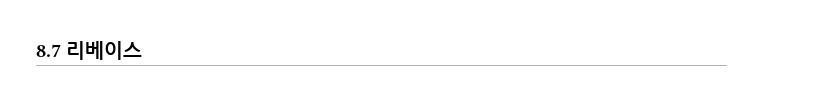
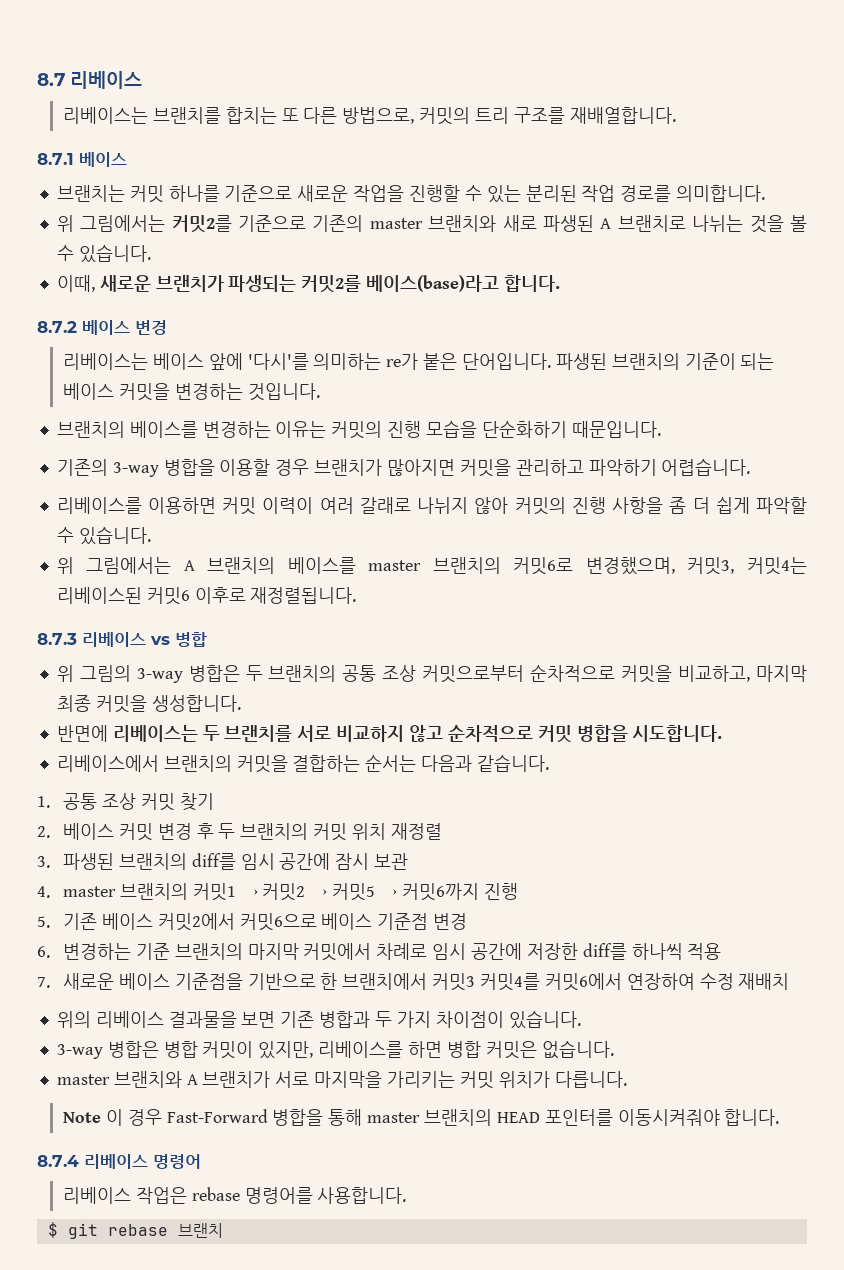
+ 리베이스는 브랜치를 합치는 또 다른 방법으로, 커밋의 트리 구조를 재배열합니다.
+ 8.7.1 베이스
+ 브랜치는 커밋 하나를 기준으로 새로운 작업을 진행할 수 있는 분리된 작업 경로를 의미합니다.
+ 위 그림에서는 커밋2를 기준으로 기존의 master 브랜치와 새로 파생된 A 브랜치로 나뉘는 것을 볼 수 있습니다.
+ 이때, 새로운 브랜치가 파생되는 커밋2를 베이스(base)라고 합니다.
+ 8.7.2 베이스 변경
+ 리베이스는 베이스 앞에 '다시'를 의미하는 re가 붙은 단어입니다. 파생된 브랜치의 기준이 되는 베이스 커밋을 변경하는 것입니다.
+ 브랜치의 베이스를 변경하는 이유는 커밋의 진행 모습을 단순화하기 때문입니다.
+ 기존의 3-way 병합을 이용할 경우 브랜치가 많아지면 커밋을 관리하고 파악하기 어렵습니다.
+ 리베이스를 이용하면 커밋 이력이 여러 갈래로 나뉘지 않아 커밋의 진행 사항을 좀 더 쉽게 파악할 수 있습니다.
+ 위 그림에서는 A 브랜치의 베이스를 master 브랜치의 커밋6로 변경했으며, 커밋3, 커밋4는 리베이스된 커밋6 이후로 재정렬됩니다.
+ 8.7.3 리베이스 vs 병합
+ 위 그림의 3-way 병합은 두 브랜치의 공통 조상 커밋으로부터 순차적으로 커밋을 비교하고, 마지막 최종 커밋을 생성합니다.
+ 반면에 리베이스는 두 브랜치를 서로 비교하지 않고 순차적으로 커밋 병합을 시도합니다.
+ 리베이스에서 브랜치의 커밋을 결합하는 순서는 다음과 같습니다.
+ 1. 공통 조상 커밋 찾기
+ 2. 베이스 커밋 변경 후 두 브랜치의 커밋 위치 재정렬
+ 3. 파생된 브랜치의 diff를 임시 공간에 잠시 보관
+ 4. master 브랜치의 커밋1 → 커밋2 → 커밋5 → 커밋6까지 진행
+ 5. 기존 베이스 커밋2에서 커밋6으로 베이스 기준점 변경
+ 6. 변경하는 기준 브랜치의 마지막 커밋에서 차례로 임시 공간에 저장한 diff를 하나씩 적용
+ 7. 새로운 베이스 기준점을 기반으로 한 브랜치에서 커밋3 커밋4를 커밋6에서 연장하여 수정 재배치
+ 위의 리베이스 결과물을 보면 기존 병합과 두 가지 차이점이 있습니다.
+ 3-way 병합은 병합 커밋이 있지만, 리베이스를 하면 병합 커밋은 없습니다.
+ master 브랜치와 A 브랜치가 서로 마지막을 가리키는 커밋 위치가 다릅니다.
+ Note 이 경우 Fast-Forward 병합을 통해 master 브랜치의 HEAD 포인터를 이동시켜줘야 합니다.
+ 8.7.4 리베이스 명령어
+ 리베이스 작업은 rebase 명령어를 사용합니다.
+ $ git rebase 브랜치

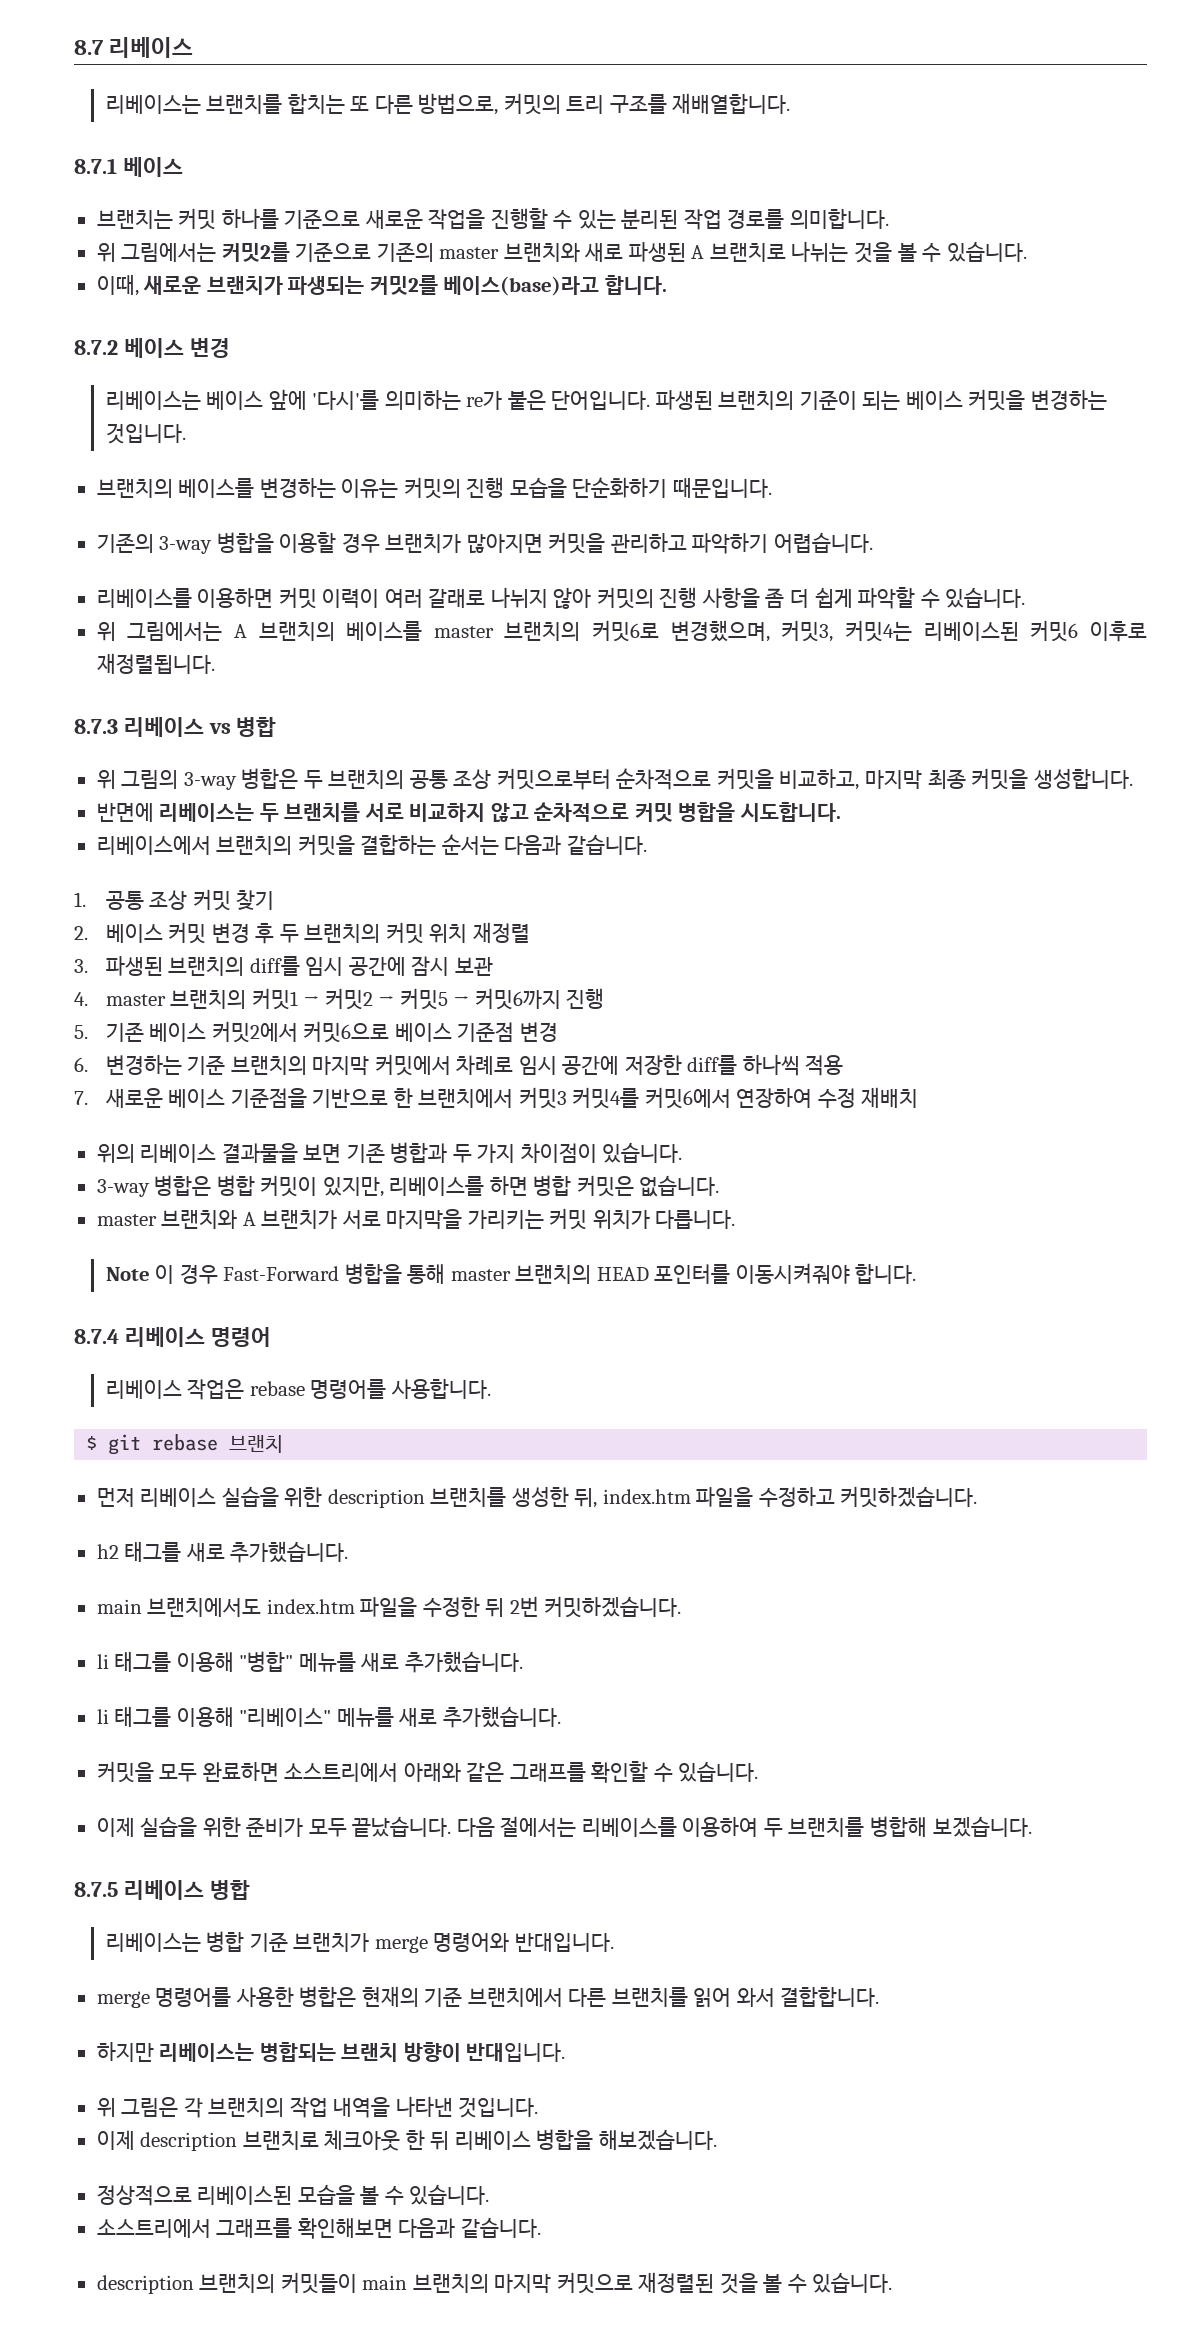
+ 먼저 리베이스 실습을 위한 description 브랜치를 생성한 뒤, index.htm 파일을 수정하고 커밋하겠습니다.
+ h2 태그를 새로 추가했습니다.
+ main 브랜치에서도 index.htm 파일을 수정한 뒤 2번 커밋하겠습니다.
+ li 태그를 이용해 "병합" 메뉴를 새로 추가했습니다.
+ li 태그를 이용해 "리베이스" 메뉴를 새로 추가했습니다.
+ 커밋을 모두 완료하면 소스트리에서 아래와 같은 그래프를 확인할 수 있습니다.
+ 이제 실습을 위한 준비가 모두 끝났습니다. 다음 절에서는 리베이스를 이용하여 두 브랜치를 병합해 보겠습니다.
+ 8.7.5 리베이스 병합
+ 리베이스는 병합 기준 브랜치가 merge 명령어와 반대입니다.
+ merge 명령어를 사용한 병합은 현재의 기준 브랜치에서 다른 브랜치를 읽어 와서 결합합니다.
+ 하지만 리베이스는 병합되는 브랜치 방향이 반대입니다.
+ 위 그림은 각 브랜치의 작업 내역을 나타낸 것입니다.
+ 이제 description 브랜치로 체크아웃 한 뒤 리베이스 병합을 해보겠습니다.
+ 정상적으로 리베이스된 모습을 볼 수 있습니다.
+ 소스트리에서 그래프를 확인해보면 다음과 같습니다.
+ description 브랜치의 커밋들이 main 브랜치의 마지막 커밋으로 재정렬된 것을 볼 수 있습니다.

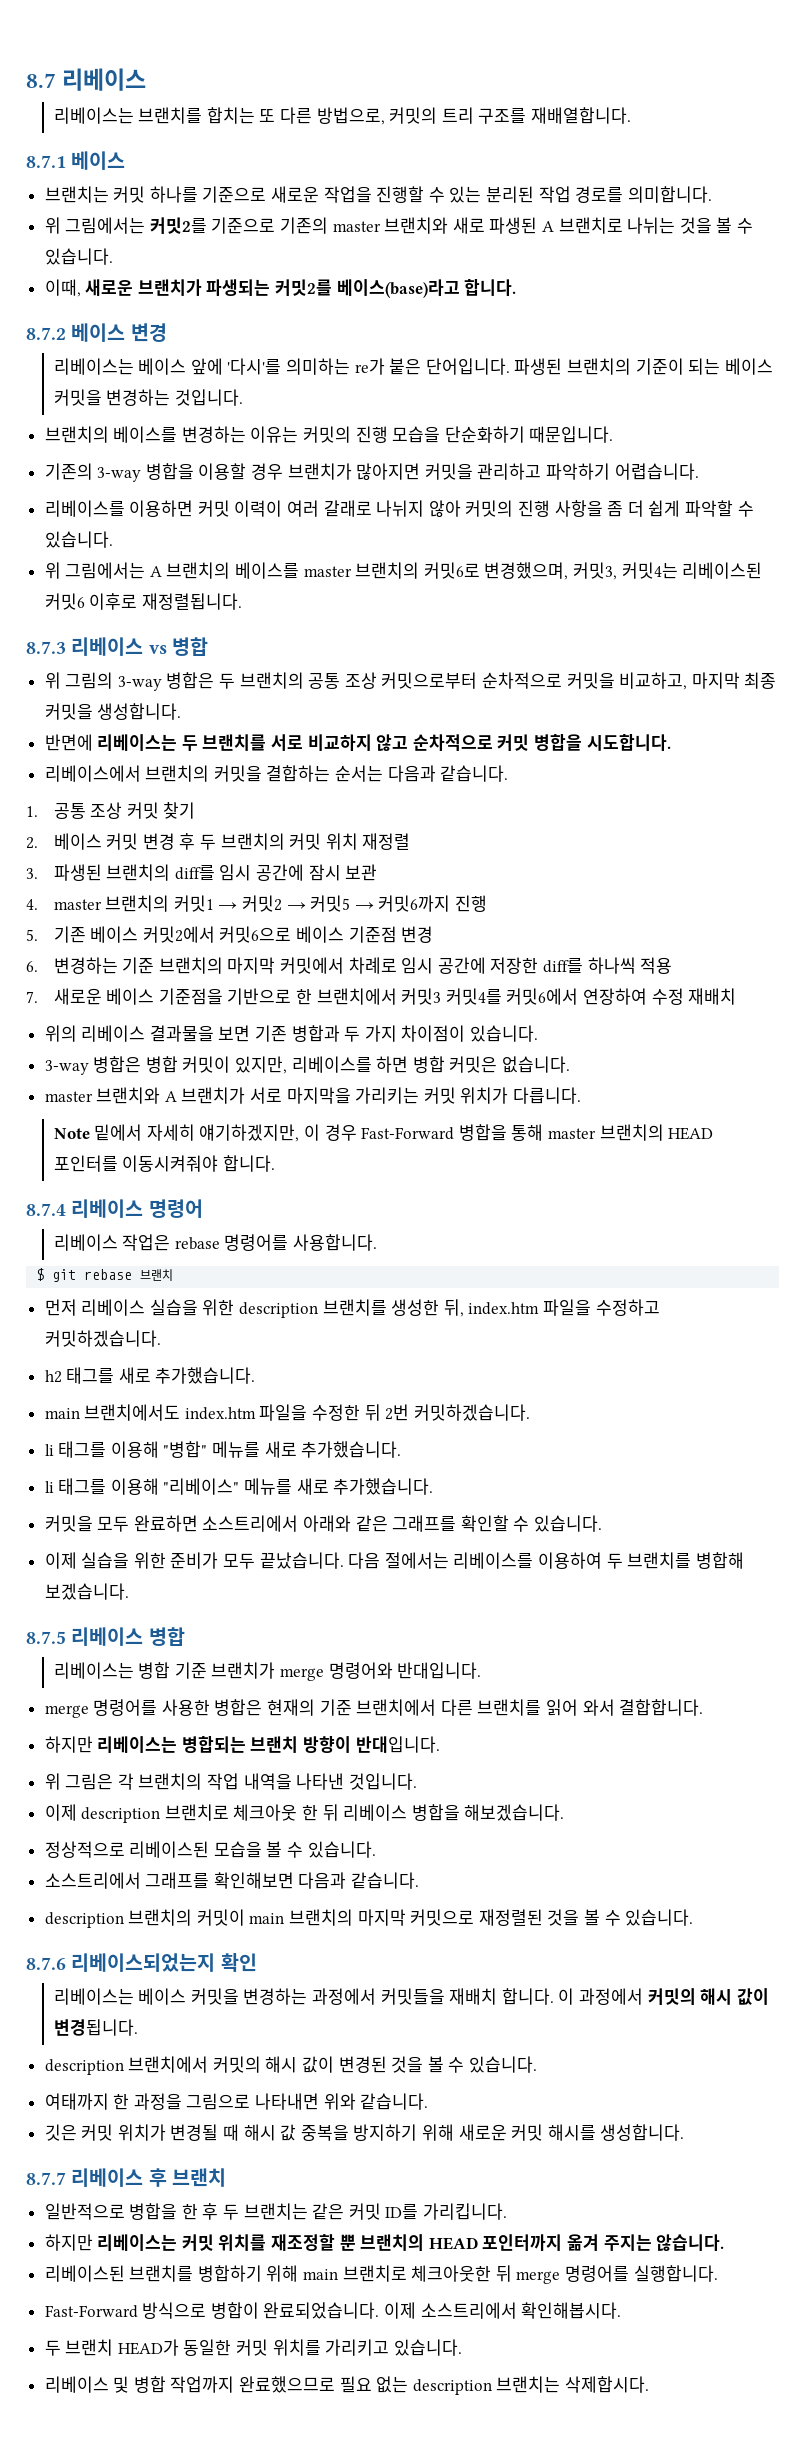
- Note 이 경우 Fast-Forward 병합을 통해 master 브랜치의 HEAD 포인터를 이동시켜줘야 합니다.
+ Note 밑에서 자세히 얘기하겠지만, 이 경우 Fast-Forward 병합을 통해 master 브랜치의 HEAD 포인터를 이동시켜줘야 합니다.
- description 브랜치의 커밋들이 main 브랜치의 마지막 커밋으로 재정렬된 것을 볼 수 있습니다.
+ description 브랜치의 커밋이 main 브랜치의 마지막 커밋으로 재정렬된 것을 볼 수 있습니다.
+ 8.7.6 리베이스되었는지 확인
+ 리베이스는 베이스 커밋을 변경하는 과정에서 커밋들을 재배치 합니다. 이 과정에서 커밋의 해시 값이 변경됩니다.
+ description 브랜치에서 커밋의 해시 값이 변경된 것을 볼 수 있습니다.
+ 여태까지 한 과정을 그림으로 나타내면 위와 같습니다.
+ 깃은 커밋 위치가 변경될 때 해시 값 중복을 방지하기 위해 새로운 커밋 해시를 생성합니다.
+ 8.7.7 리베이스 후 브랜치
+ 일반적으로 병합을 한 후 두 브랜치는 같은 커밋 ID를 가리킵니다.
+ 하지만 리베이스는 커밋 위치를 재조정할 뿐 브랜치의 HEAD 포인터까지 옮겨 주지는 않습니다.
+ 리베이스된 브랜치를 병합하기 위해 main 브랜치로 체크아웃한 뒤 merge 명령어를 실행합니다.
+ Fast-Forward 방식으로 병합이 완료되었습니다. 이제 소스트리에서 확인해봅시다.
+ 두 브랜치 HEAD가 동일한 커밋 위치를 가리키고 있습니다.
+ 리베이스 및 병합 작업까지 완료했으므로 필요 없는 description 브랜치는 삭제합시다.

